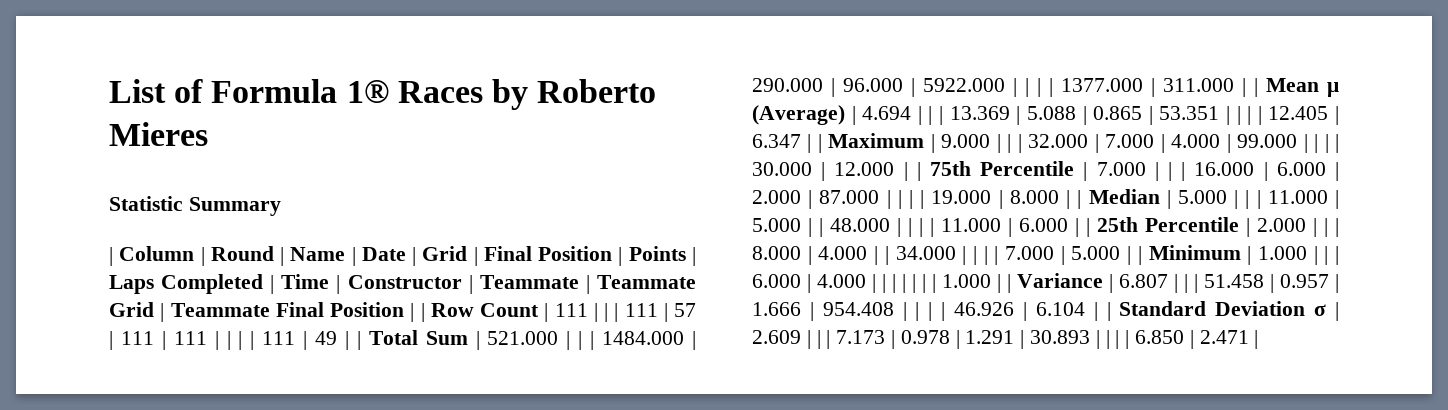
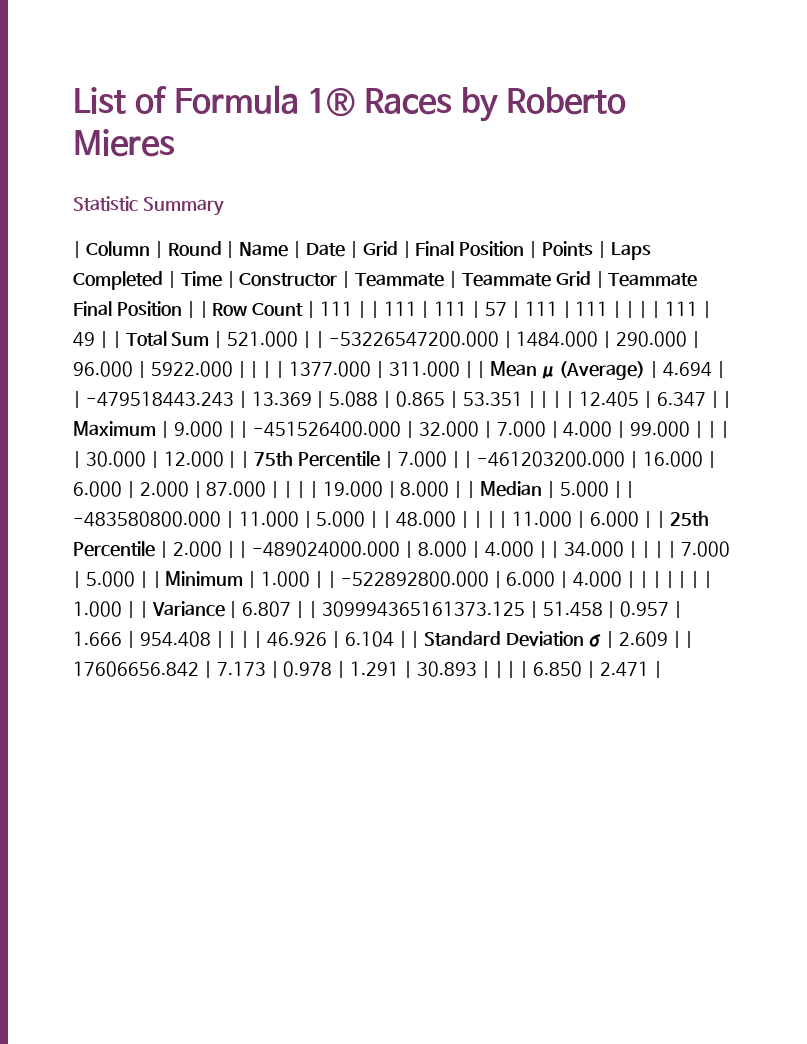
- | Column | Round | Name | Date | Grid | Final Position | Points | Laps Completed | Time | Constructor | Teammate | Teammate Grid | Teammate Final Position | | Row Count | 111 | | | 111 | 57 | 111 | 111 | | | | 111 | 49 | | Total Sum | 521.000 | | | 1484.000 | 290.000 | 96.000 | 5922.000 | | | | 1377.000 | 311.000 | | Mean μ (Average) | 4.694 | | | 13.369 | 5.088 | 0.865 | 53.351 | | | | 12.405 | 6.347 | | Maximum | 9.000 | | | 32.000 | 7.000 | 4.000 | 99.000 | | | | 30.000 | 12.000 | | 75th Percentile | 7.000 | | | 16.000 | 6.000 | 2.000 | 87.000 | | | | 19.000 | 8.000 | | Median | 5.000 | | | 11.000 | 5.000 | | 48.000 | | | | 11.000 | 6.000 | | 25th Percentile | 2.000 | | | 8.000 | 4.000 | | 34.000 | | | | 7.000 | 5.000 | | Minimum | 1.000 | | | 6.000 | 4.000 | | | | | | | 1.000 | | Variance | 6.807 | | | 51.458 | 0.957 | 1.666 | 954.408 | | | | 46.926 | 6.104 | | Standard Deviation σ | 2.609 | | | 7.173 | 0.978 | 1.291 | 30.893 | | | | 6.850 | 2.471 |
+ | Column | Round | Name | Date | Grid | Final Position | Points | Laps Completed | Time | Constructor | Teammate | Teammate Grid | Teammate Final Position | | Row Count | 111 | | 111 | 111 | 57 | 111 | 111 | | | | 111 | 49 | | Total Sum | 521.000 | | -53226547200.000 | 1484.000 | 290.000 | 96.000 | 5922.000 | | | | 1377.000 | 311.000 | | Mean μ (Average) | 4.694 | | -479518443.243 | 13.369 | 5.088 | 0.865 | 53.351 | | | | 12.405 | 6.347 | | Maximum | 9.000 | | -451526400.000 | 32.000 | 7.000 | 4.000 | 99.000 | | | | 30.000 | 12.000 | | 75th Percentile | 7.000 | | -461203200.000 | 16.000 | 6.000 | 2.000 | 87.000 | | | | 19.000 | 8.000 | | Median | 5.000 | | -483580800.000 | 11.000 | 5.000 | | 48.000 | | | | 11.000 | 6.000 | | 25th Percentile | 2.000 | | -489024000.000 | 8.000 | 4.000 | | 34.000 | | | | 7.000 | 5.000 | | Minimum | 1.000 | | -522892800.000 | 6.000 | 4.000 | | | | | | | 1.000 | | Variance | 6.807 | | 309994365161373.125 | 51.458 | 0.957 | 1.666 | 954.408 | | | | 46.926 | 6.104 | | Standard Deviation σ | 2.609 | | 17606656.842 | 7.173 | 0.978 | 1.291 | 30.893 | | | | 6.850 | 2.471 |

